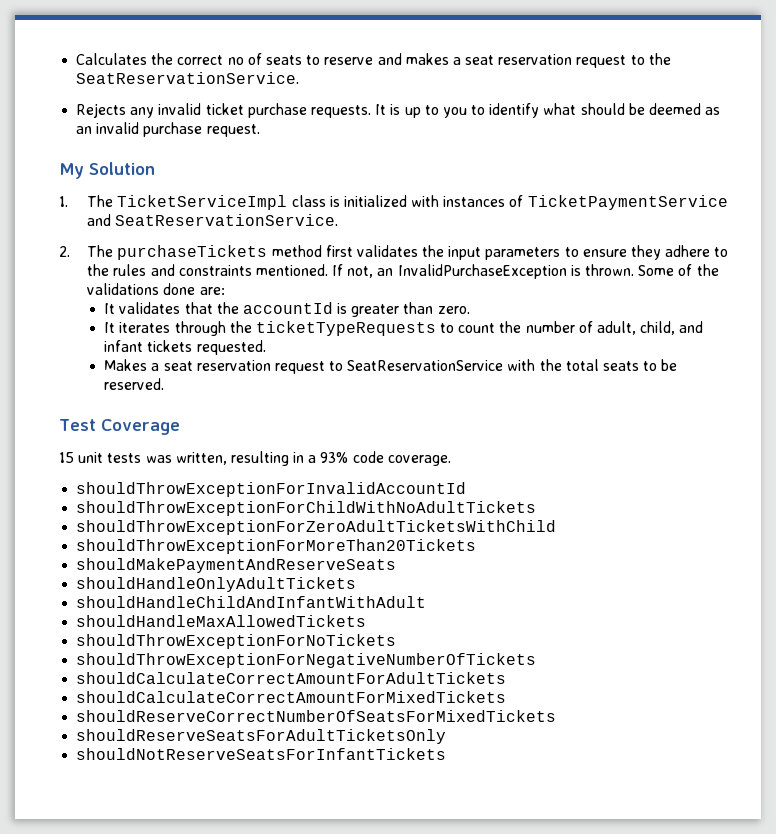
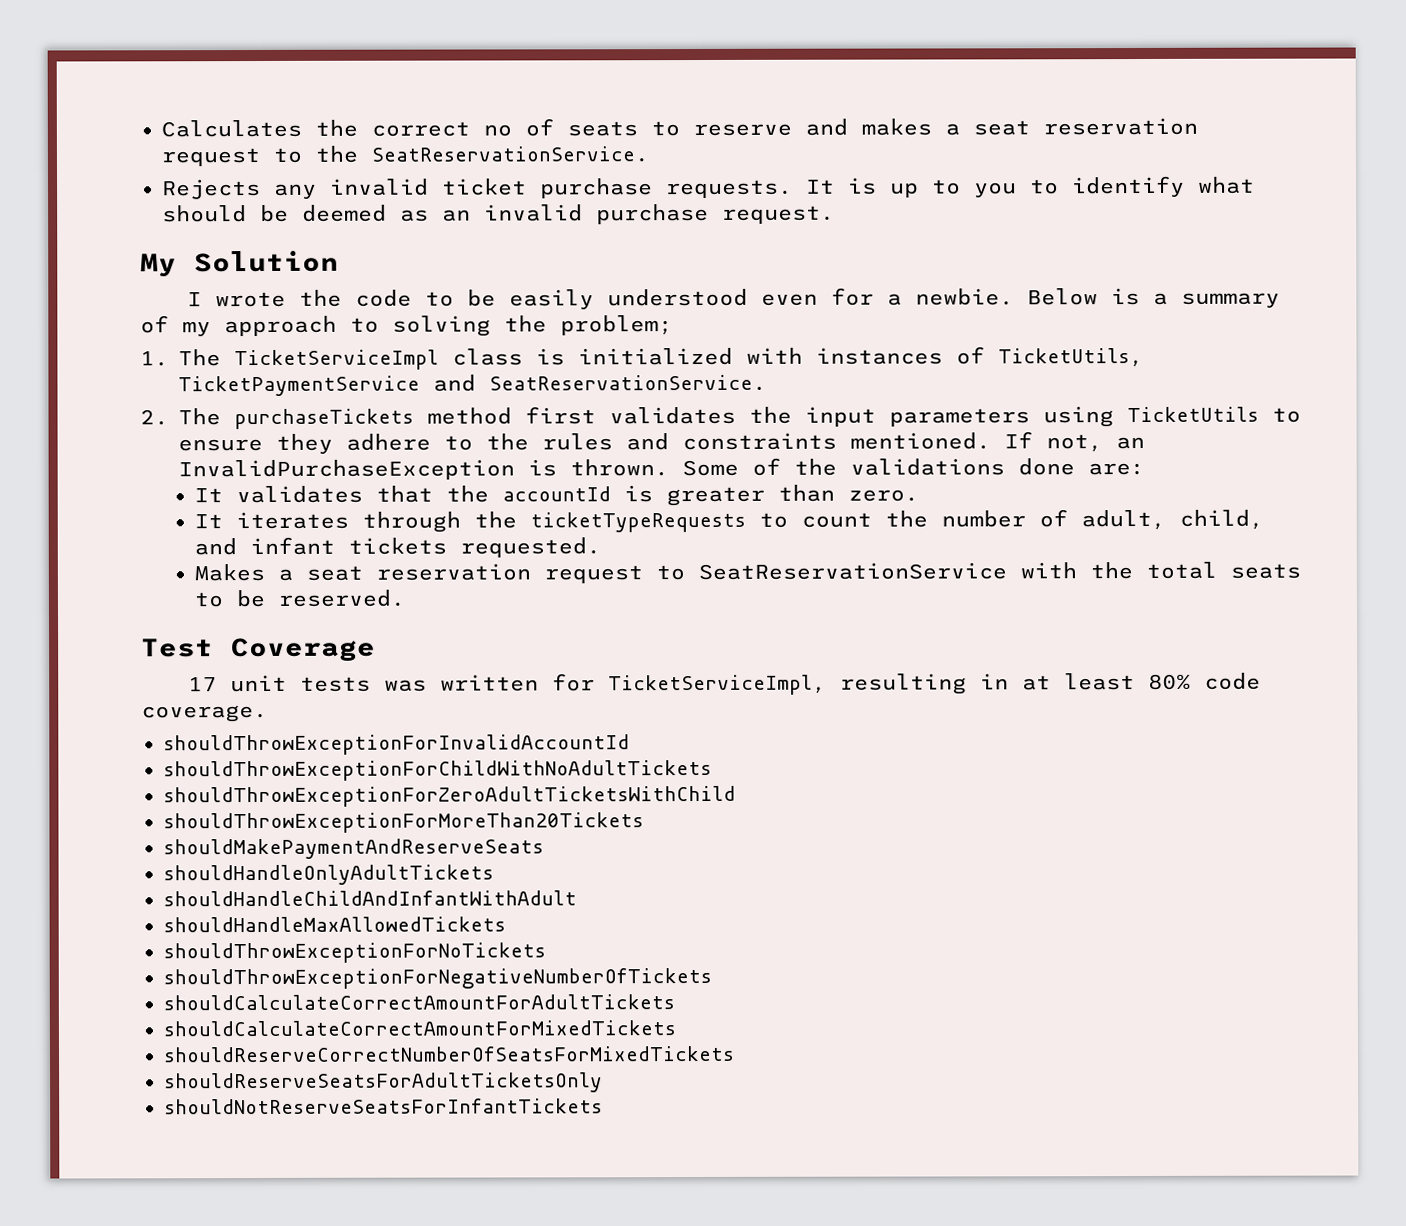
+ I wrote the code to be easily understood even for a newbie. Below is a summary of my approach to solving the problem;
- 1. The TicketServiceImpl class is initialized with instances of TicketPaymentService and SeatReservationService.
+ 1. The TicketServiceImpl class is initialized with instances of TicketUtils, TicketPaymentService and SeatReservationService.
- 2. The purchaseTickets method first validates the input parameters to ensure they adhere to the rules and constraints mentioned.
+ 2. The purchaseTickets method first validates the input parameters using TicketUtils to ensure they adhere to the rules and constraints mentioned.
- 15 unit tests was written, resulting in a 93% code coverage.
+ 17 unit tests was written for TicketServiceImpl, resulting in at least 80% code coverage.

